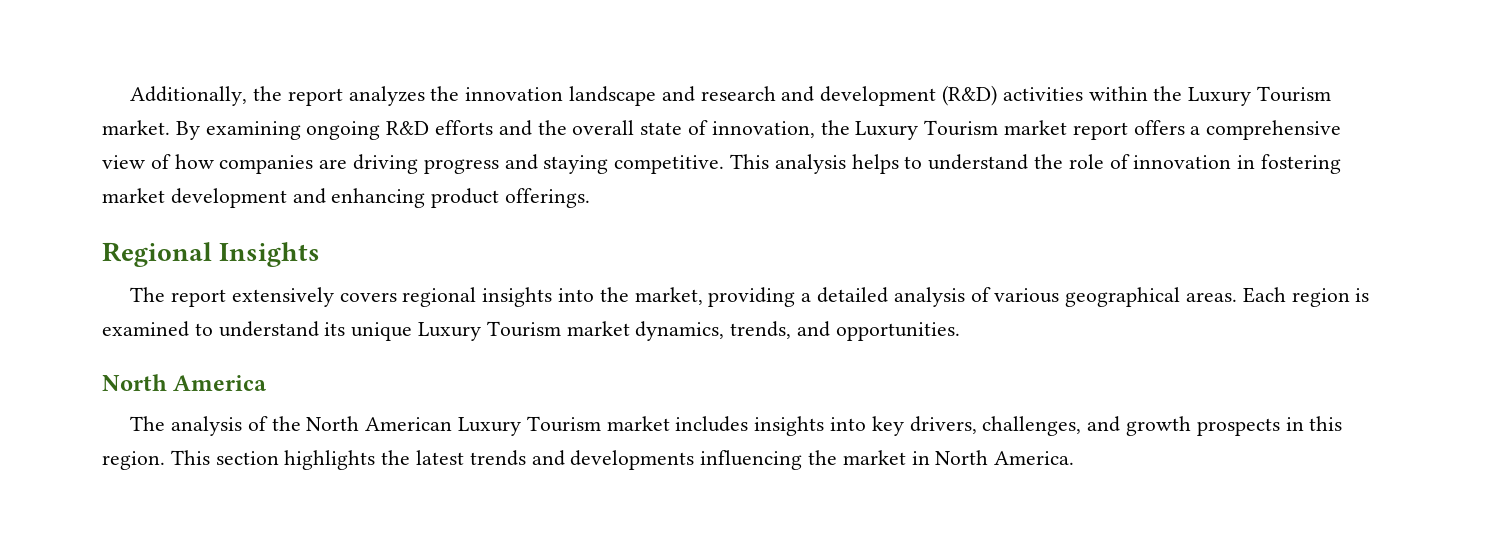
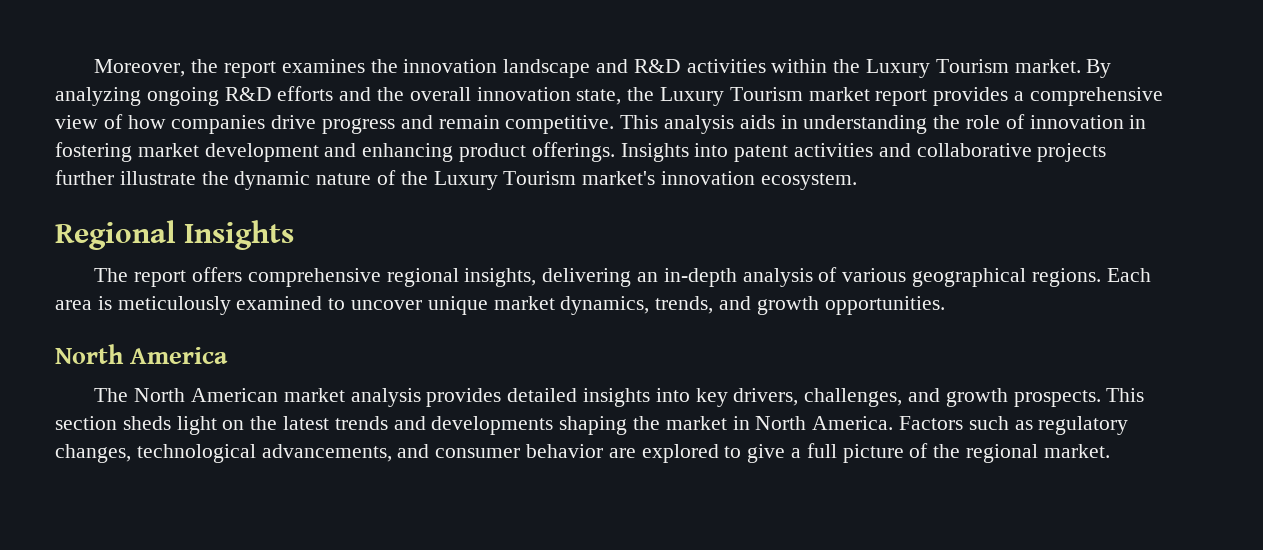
- Additionally, the report analyzes the innovation landscape and research and development (R&D) activities within the Luxury Tourism market.
+ Moreover, the report examines the innovation landscape and R&D activities within the Luxury Tourism market.
- By examining ongoing R&D efforts and the overall state of innovation, the Luxury Tourism market report offers a comprehensive view of how companies are driving progress and staying competitive.
+ By analyzing ongoing R&D efforts and the overall innovation state, the Luxury Tourism market report provides a comprehensive view of how companies drive progress and remain competitive.
- This analysis helps to understand the role of innovation in fostering market development and enhancing product offerings.
+ This analysis aids in understanding the role of innovation in fostering market development and enhancing product offerings. Insights into patent activities and collaborative projects further illustrate the dynamic nature of the Luxury Tourism market's innovation ecosystem.
  Regional Insights
- The report extensively covers regional insights into the market, providing a detailed analysis of various geographical areas. Each region is examined to understand its unique Luxury Tourism market dynamics, trends, and opportunities.
+ The report offers comprehensive regional insights, delivering an in-depth analysis of various geographical regions. Each area is meticulously examined to uncover unique market dynamics, trends, and growth opportunities.
- The analysis of the North American Luxury Tourism market includes insights into key drivers, challenges, and growth prospects in this region. This section highlights the latest trends and developments influencing the market in North America.
+ The North American market analysis provides detailed insights into key drivers, challenges, and growth prospects. This section sheds light on the latest trends and developments shaping the market in North America.
+ Factors such as regulatory changes, technological advancements, and consumer behavior are explored to give a full picture of the regional market.

